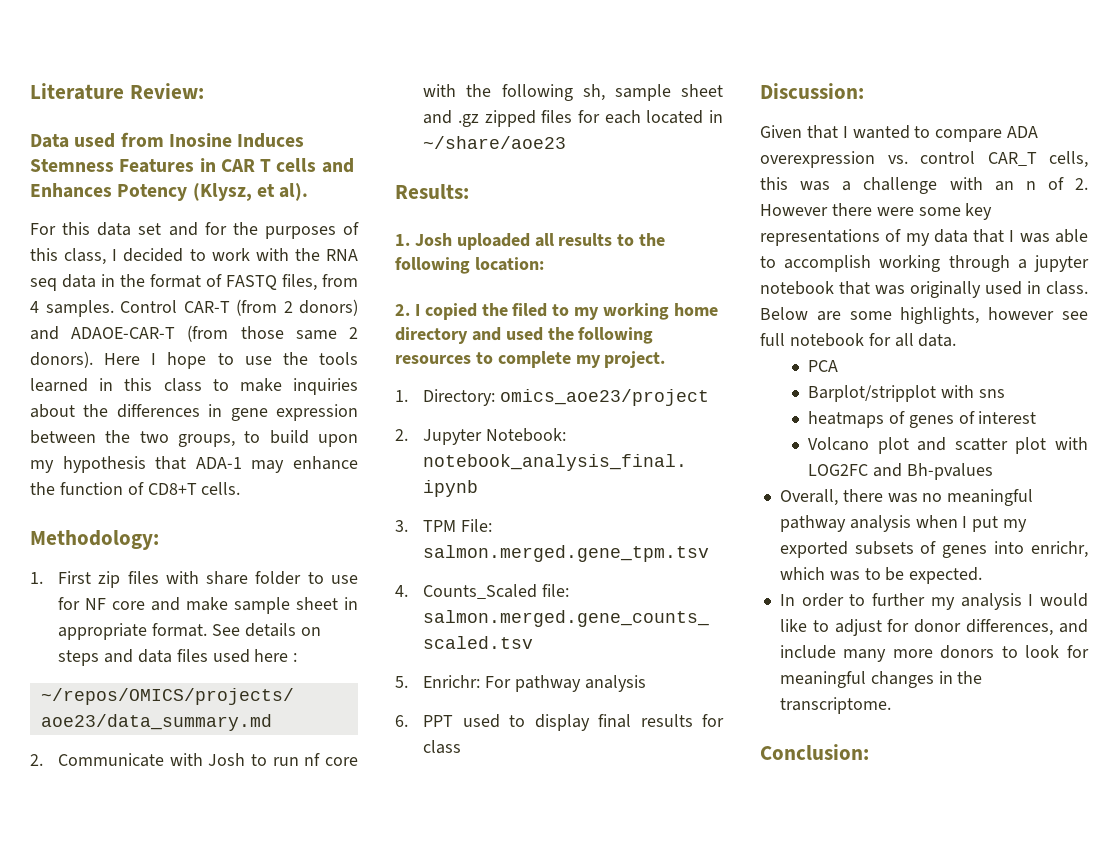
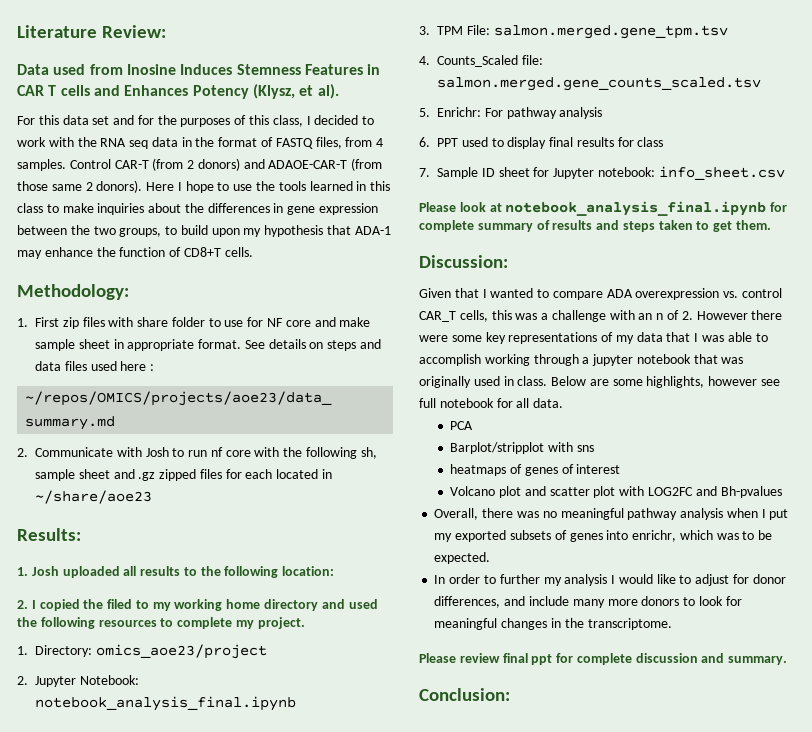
+ 7. Sample ID sheet for Jupyter notebook: info_sheet.csv
+ Please look at notebook_analysis_final.ipynb for complete summary of results and steps taken to get them.
+ Please review final ppt for complete discussion and summary.

